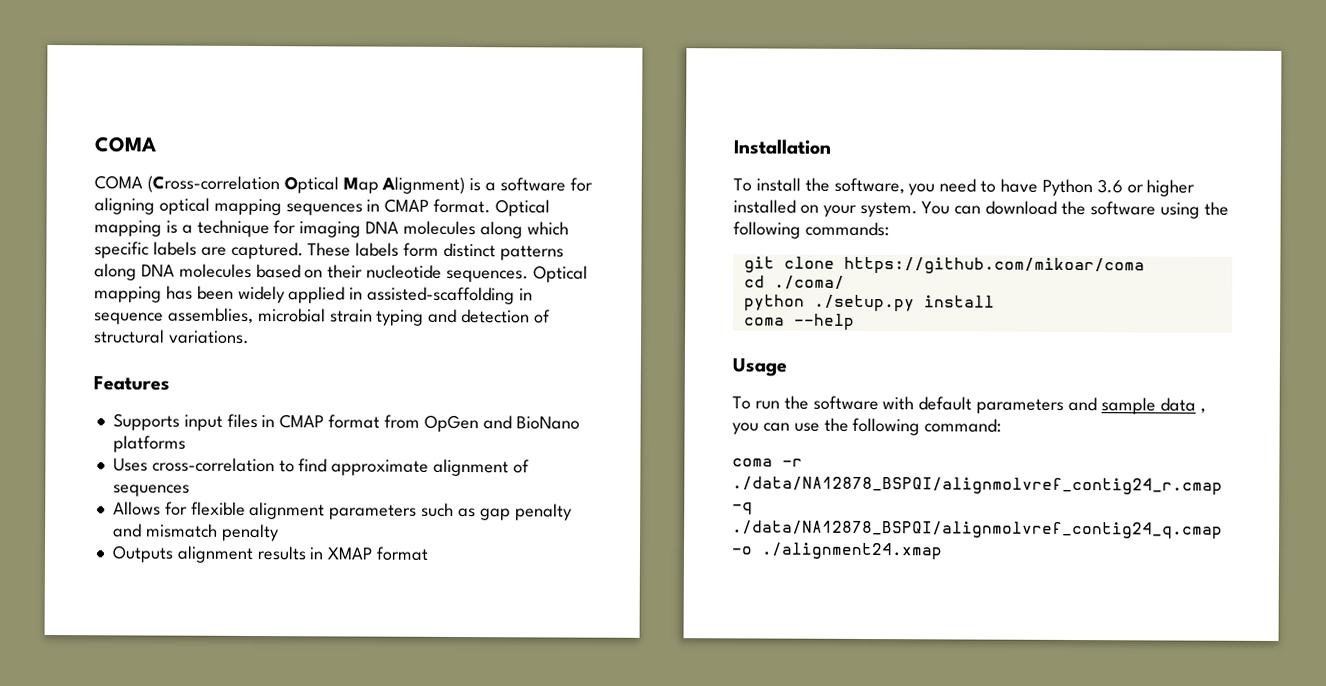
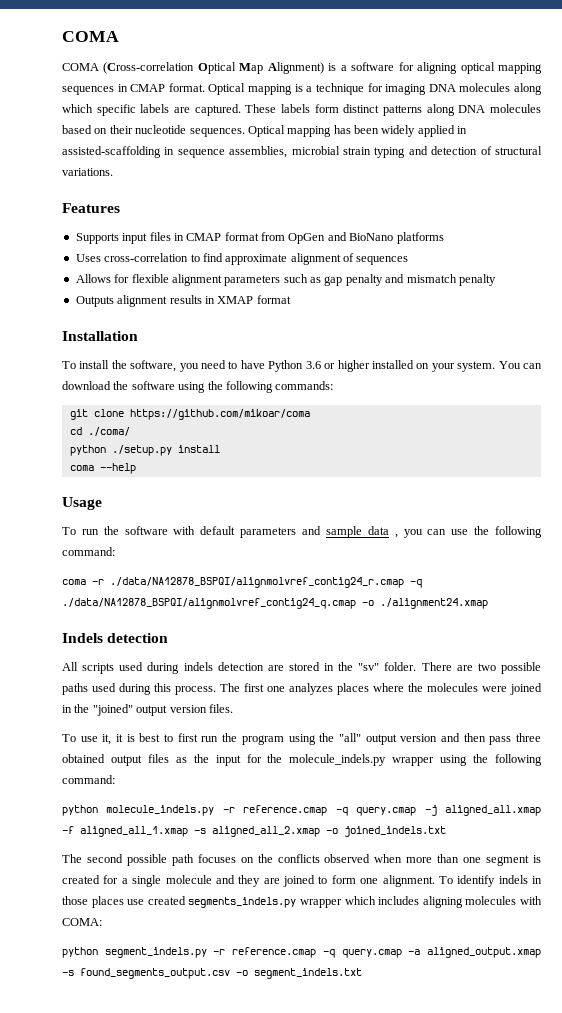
+ Indels detection
+ All scripts used during indels detection are stored in the "sv" folder. There are two possible paths used during this process. The first one analyzes places where the molecules were joined in the "joined" output version files.
+ To use it, it is best to first run the program using the "all" output version and then pass three obtained output files as the input for the molecule_indels.py wrapper using the following command:
+ python molecule_indels.py -r reference.cmap -q query.cmap -j aligned_all.xmap -f aligned_all_1.xmap -s aligned_all_2.xmap -o joined_indels.txt
+ The second possible path focuses on the conflicts observed when more than one segment is created for a single molecule and they are joined to form one alignment. To identify indels in those places use created segments_indels.py wrapper which includes aligning molecules with COMA:
+ python segment_indels.py -r reference.cmap -q query.cmap -a aligned_output.xmap -s found_segments_output.csv -o segment_indels.txt

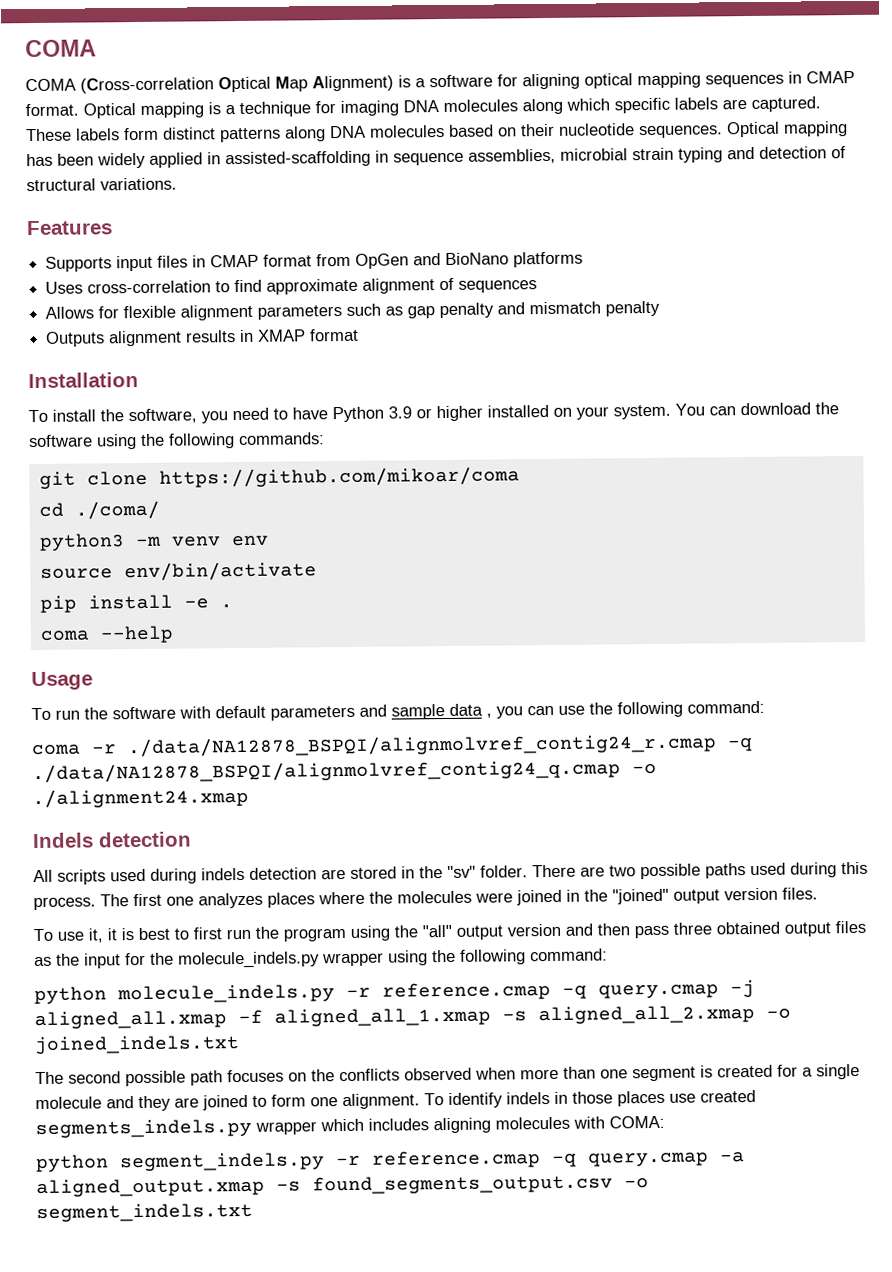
- To install the software, you need to have Python 3.6 or higher installed on your system.
+ To install the software, you need to have Python 3.9 or higher installed on your system.
- python ./setup.py install
+ python3 -m venv env
+ source env/bin/activate
+ pip install -e .

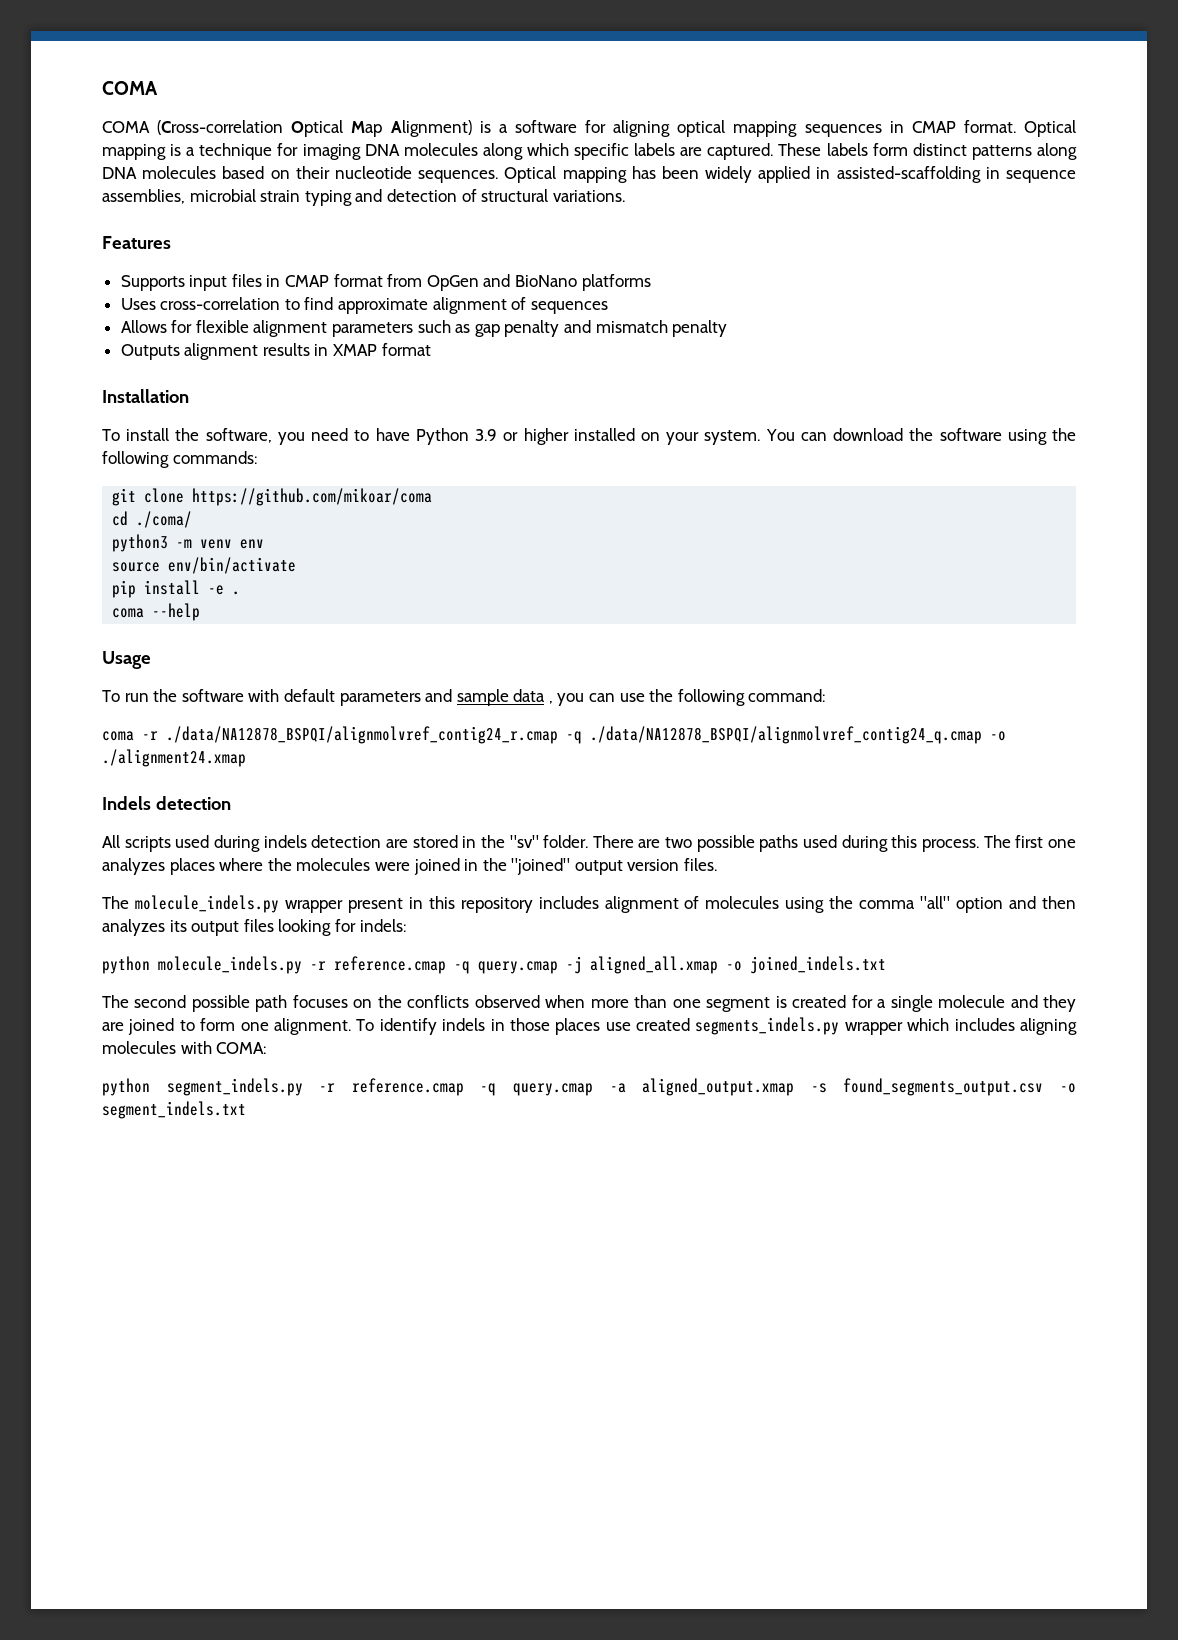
- To use it, it is best to first run the program using the "all" output version and then pass three obtained output files as the input for the molecule_indels.py wrapper using the following command:
+ The molecule_indels.py wrapper present in this repository includes alignment of molecules using the comma "all" option and then analyzes its output files looking for indels:
- python molecule_indels.py -r reference.cmap -q query.cmap -j aligned_all.xmap -f aligned_all_1.xmap -s aligned_all_2.xmap -o joined_indels.txt
+ python molecule_indels.py -r reference.cmap -q query.cmap -j aligned_all.xmap -o joined_indels.txt

